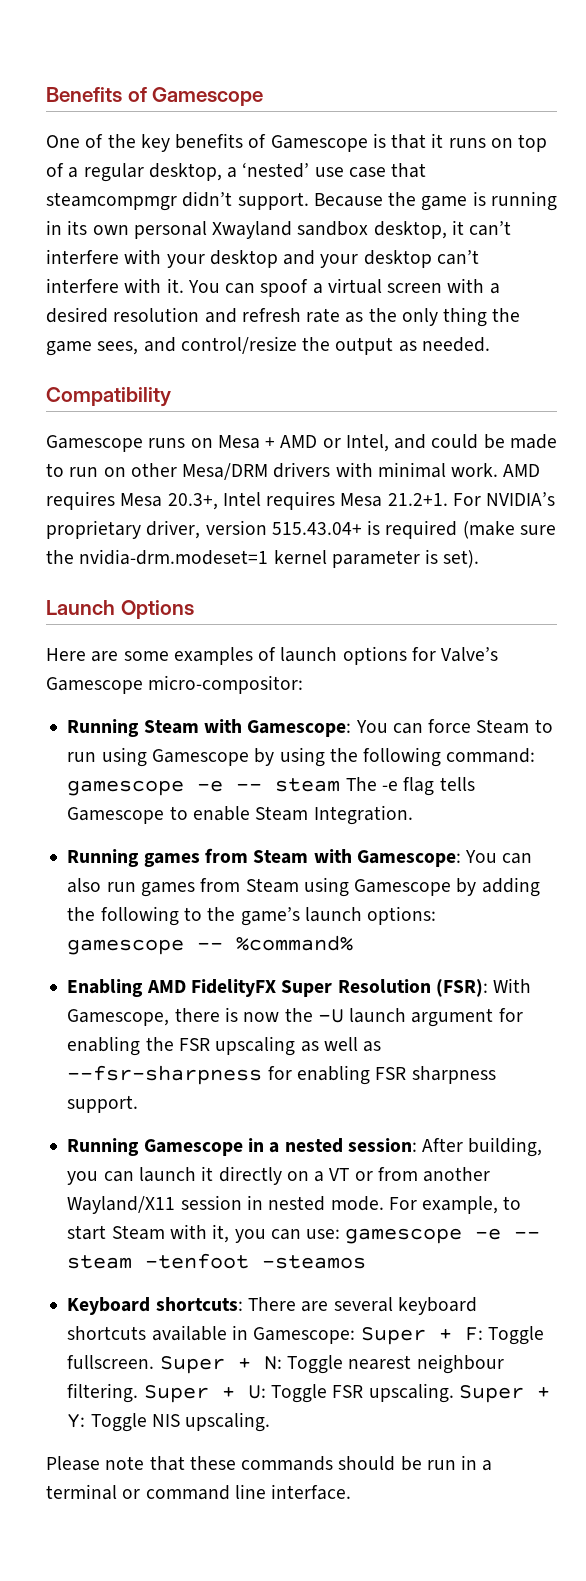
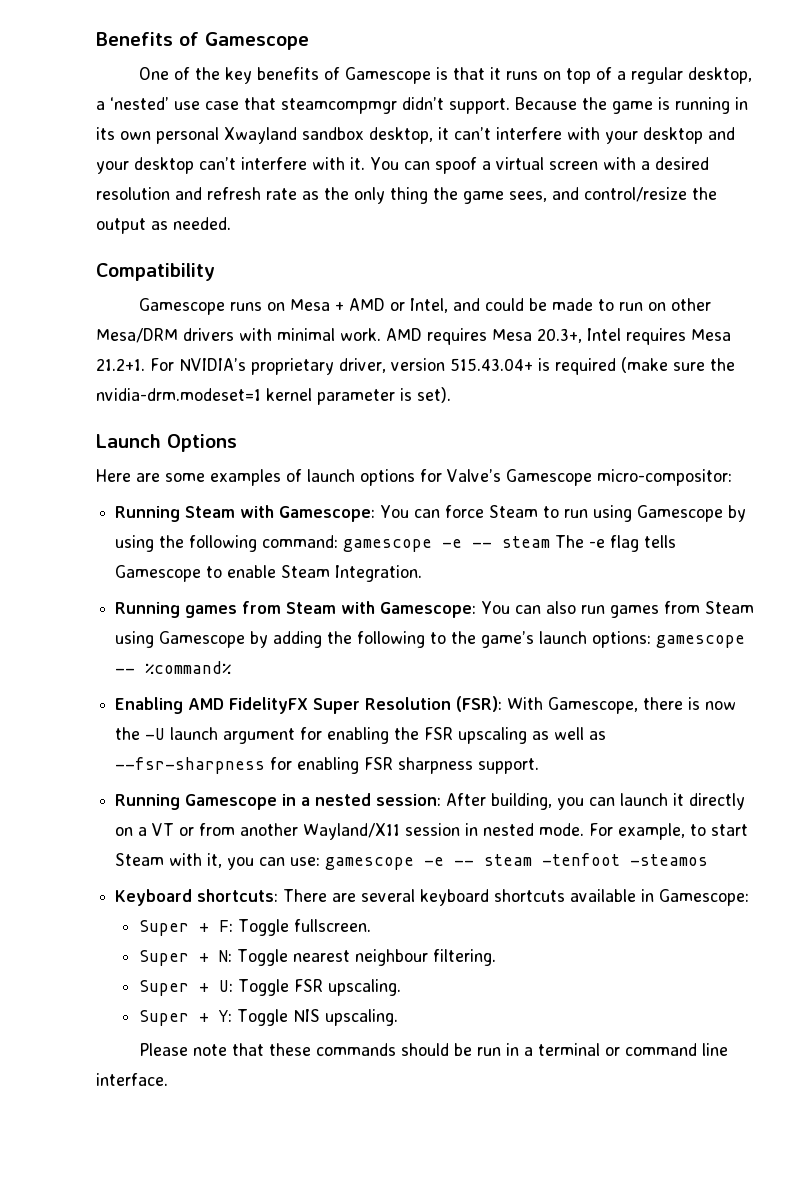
- Keyboard shortcuts: There are several keyboard shortcuts available in Gamescope: Super + F: Toggle fullscreen. Super + N: Toggle nearest neighbour filtering. Super + U: Toggle FSR upscaling. Super + Y: Toggle NIS upscaling.
+ Keyboard shortcuts: There are several keyboard shortcuts available in Gamescope:
+ Super + F: Toggle fullscreen.
+ Super + N: Toggle nearest neighbour filtering.
+ Super + U: Toggle FSR upscaling.
+ Super + Y: Toggle NIS upscaling.

